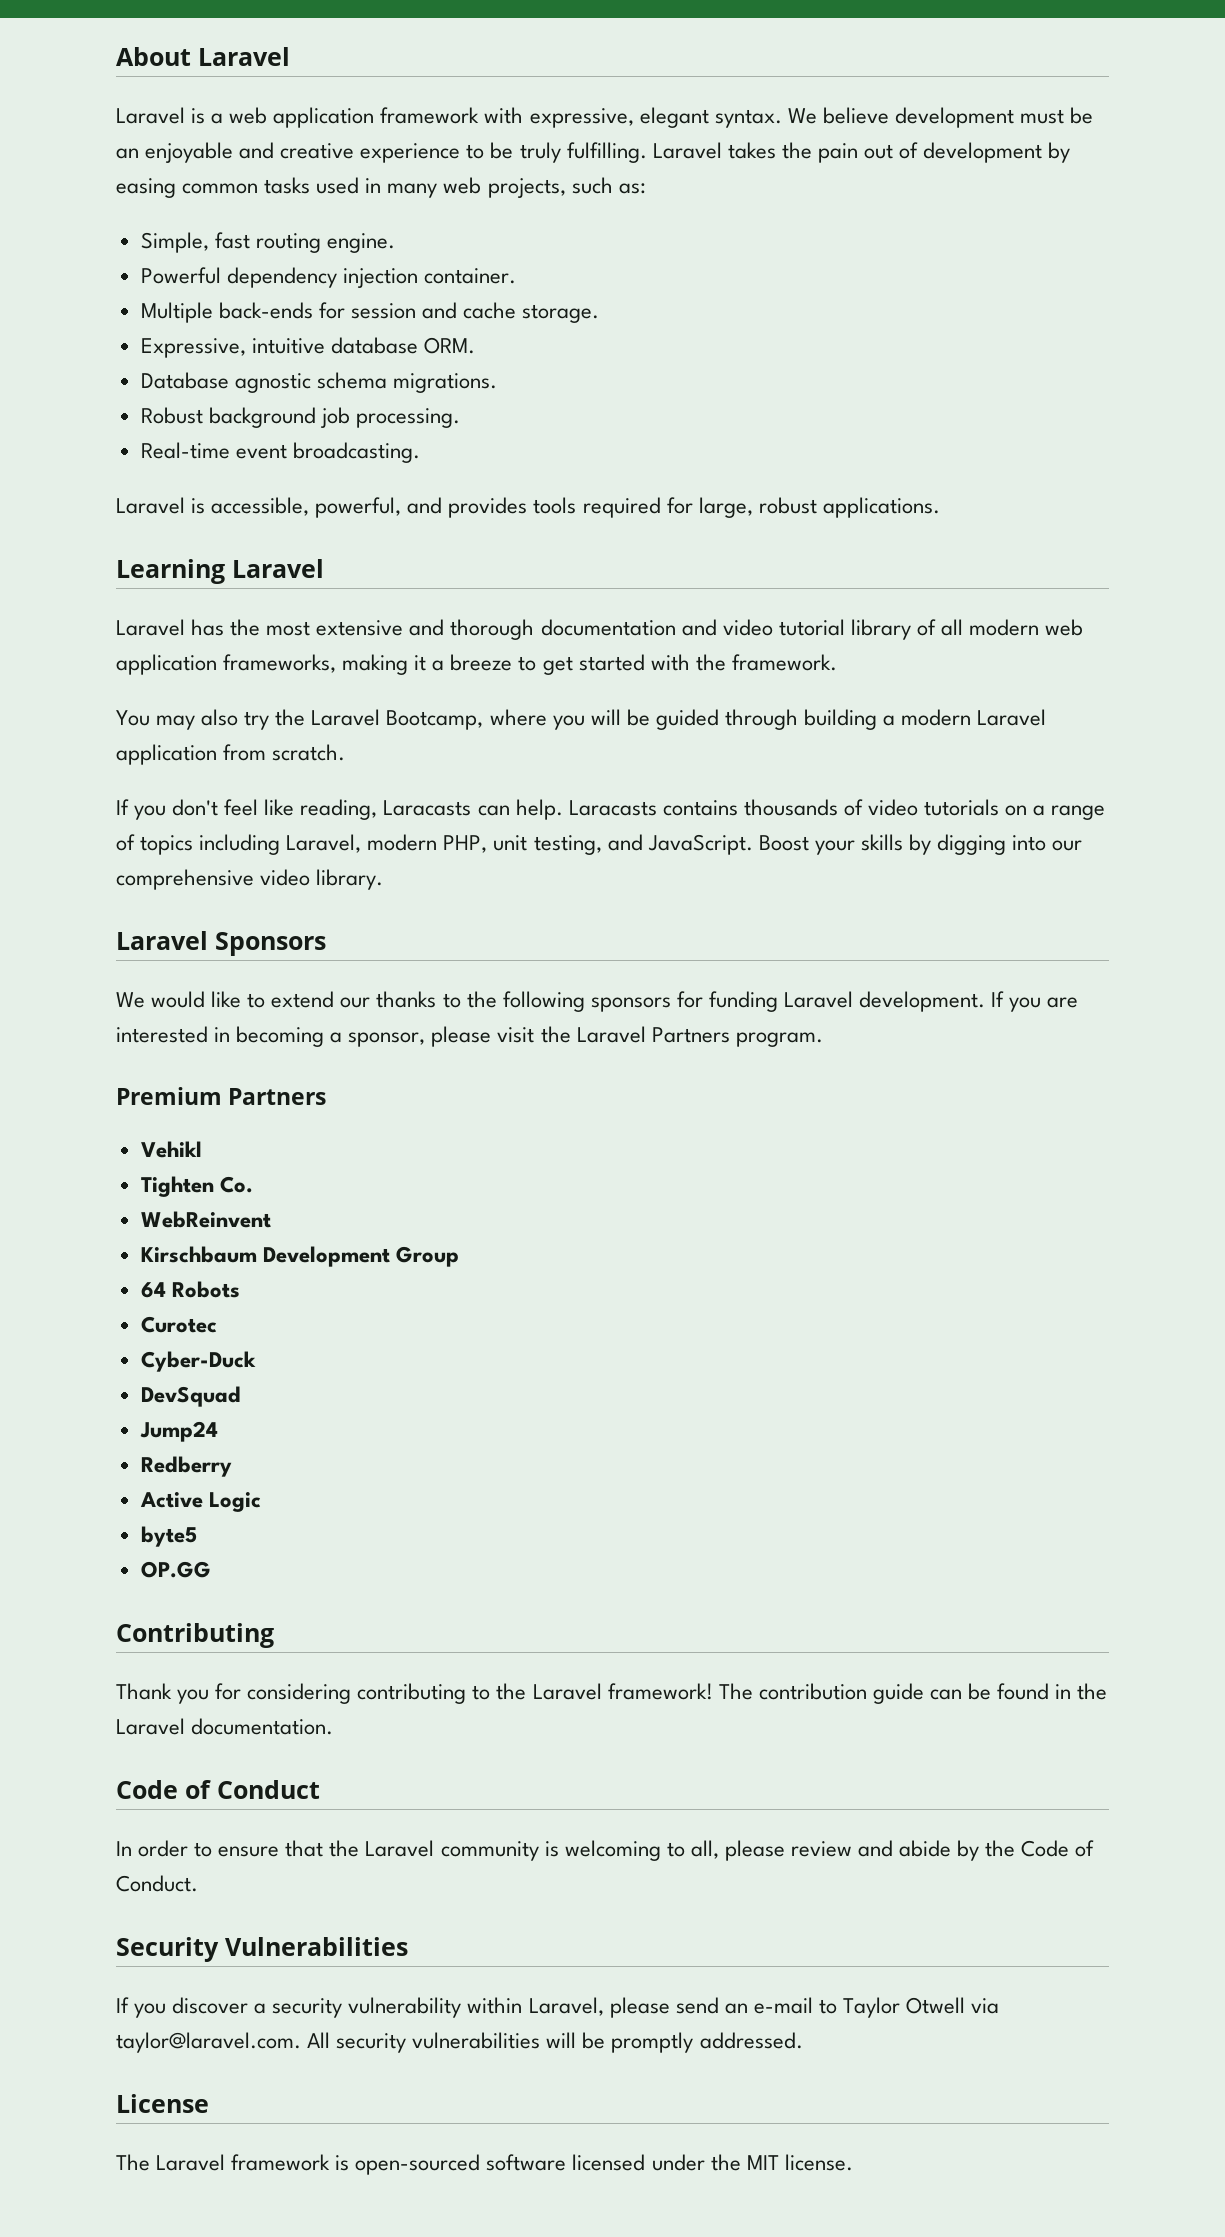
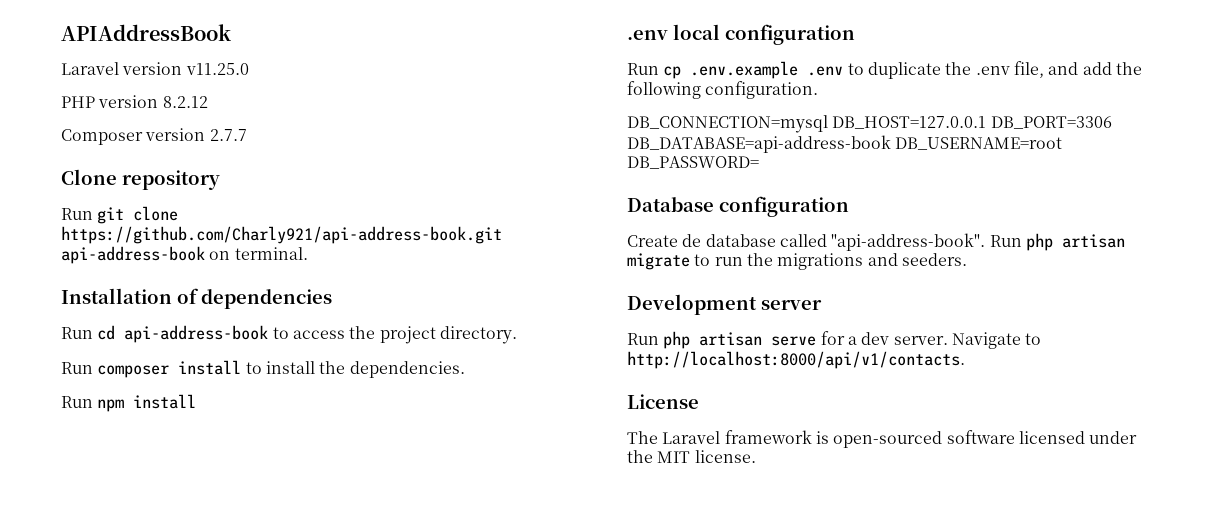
- About Laravel
- Laravel is a web application framework with expressive, elegant syntax. We believe development must be an enjoyable and creative experience to be truly fulfilling. Laravel takes the pain out of development by easing common tasks used in many web projects, such as:
- Simple, fast routing engine.
- Powerful dependency injection container.
- Multiple back-ends for session and cache storage.
- Expressive, intuitive database ORM.
- Database agnostic schema migrations.
- Robust background job processing.
- Real-time event broadcasting.
- Laravel is accessible, powerful, and provides tools required for large, robust applications.
- Learning Laravel
- Laravel has the most extensive and thorough documentation and video tutorial library of all modern web application frameworks, making it a breeze to get started with the framework.
- You may also try the Laravel Bootcamp, where you will be guided through building a modern Laravel application from scratch.
- If you don't feel like reading, Laracasts can help. Laracasts contains thousands of video tutorials on a range of topics including Laravel, modern PHP, unit testing, and JavaScript. Boost your skills by digging into our comprehensive video library.
- Laravel Sponsors
- We would like to extend our thanks to the following sponsors for funding Laravel development. If you are interested in becoming a sponsor, please visit the Laravel Partners program.
- Premium Partners
- Vehikl
- Tighten Co.
- WebReinvent
- Kirschbaum Development Group
- 64 Robots
- Curotec
- Cyber-Duck
- DevSquad
- Jump24
- Redberry
- Active Logic
- byte5
- OP.GG
- Contributing
- Thank you for considering contributing to the Laravel framework! The contribution guide can be found in the Laravel documentation.
- Code of Conduct
- In order to ensure that the Laravel community is welcoming to all, please review and abide by the Code of Conduct.
- Security Vulnerabilities
- If you discover a security vulnerability within Laravel, please send an e-mail to Taylor Otwell via taylor@laravel.com. All security vulnerabilities will be promptly addressed.
+ APIAddressBook
+ Laravel version v11.25.0
+ PHP version 8.2.12
+ Composer version 2.7.7
+ Clone repository
+ Run git clone https://github.com/Charly921/api-address-book.git api-address-book on terminal.
+ Installation of dependencies
+ Run cd api-address-book to access the project directory.
+ Run composer install to install the dependencies.
+ Run npm install
+ .env local configuration
+ Run cp .env.example .env to duplicate the .env file, and add the following configuration.
+ DB_CONNECTION=mysql DB_HOST=127.0.0.1 DB_PORT=3306 DB_DATABASE=api-address-book DB_USERNAME=root DB_PASSWORD=
+ Database configuration
+ Create de database called "api-address-book". Run php artisan migrate to run the migrations and seeders.
+ Development server
+ Run php artisan serve for a dev server. Navigate to http://localhost:8000/api/v1/contacts.

